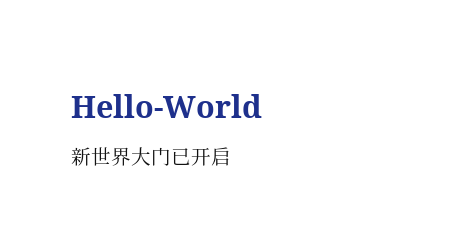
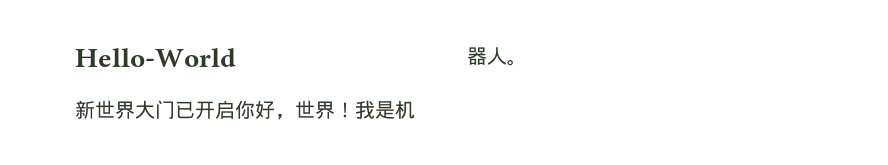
- 新世界大门已开启
+ 新世界大门已开启你好，世界！我是机器人。

